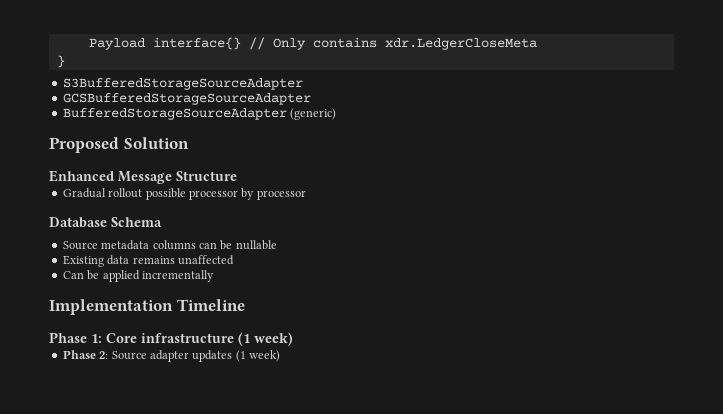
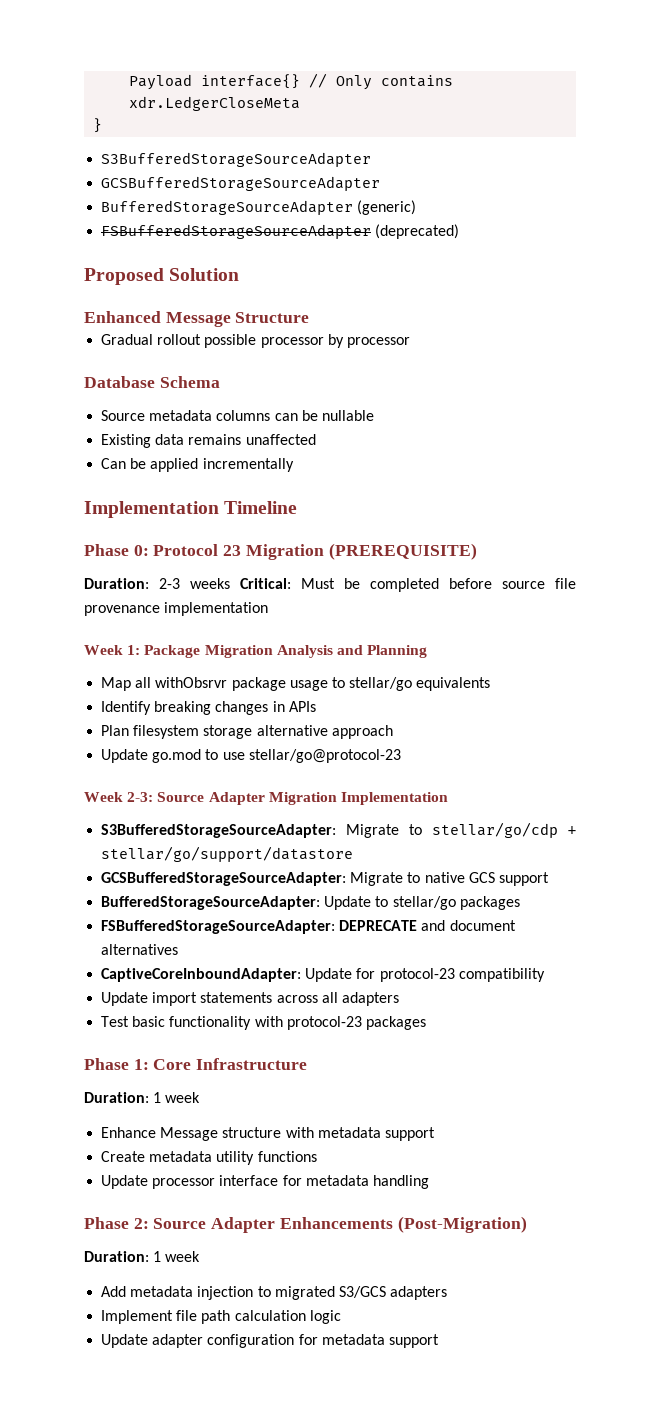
+ FSBufferedStorageSourceAdapter (deprecated)
- Phase 1: Core infrastructure (1 week)
- Phase 2: Source adapter updates (1 week)
+ Phase 0: Protocol 23 Migration (PREREQUISITE)
+ Duration: 2-3 weeks Critical: Must be completed before source file provenance implementation
+ Week 1: Package Migration Analysis and Planning
+ Map all withObsrvr package usage to stellar/go equivalents
+ Identify breaking changes in APIs
+ Plan filesystem storage alternative approach
+ Update go.mod to use stellar/go@protocol-23
+ Week 2-3: Source Adapter Migration Implementation
+ S3BufferedStorageSourceAdapter: Migrate to stellar/go/cdp + stellar/go/support/datastore
+ GCSBufferedStorageSourceAdapter: Migrate to native GCS support
+ BufferedStorageSourceAdapter: Update to stellar/go packages
+ FSBufferedStorageSourceAdapter: DEPRECATE and document alternatives
+ CaptiveCoreInboundAdapter: Update for protocol-23 compatibility
+ Update import statements across all adapters
+ Test basic functionality with protocol-23 packages
+ Phase 1: Core Infrastructure
+ Duration: 1 week
+ Enhance Message structure with metadata support
+ Create metadata utility functions
+ Update processor interface for metadata handling
+ Phase 2: Source Adapter Enhancements (Post-Migration)
+ Duration: 1 week
+ Add metadata injection to migrated S3/GCS adapters
+ Implement file path calculation logic
+ Update adapter configuration for metadata support

